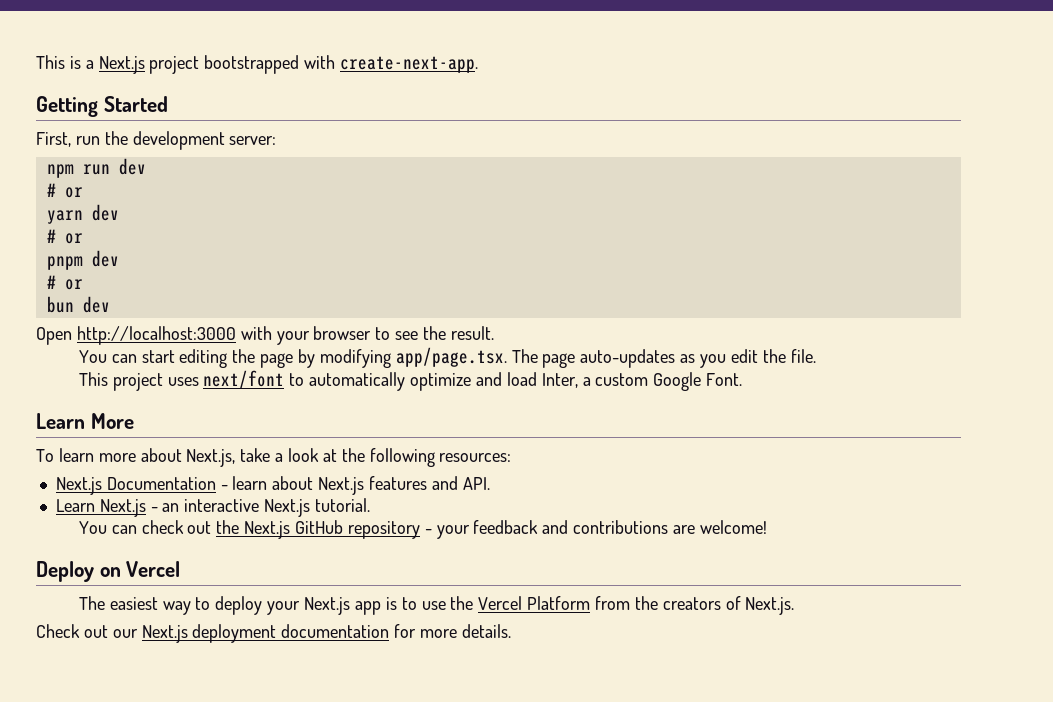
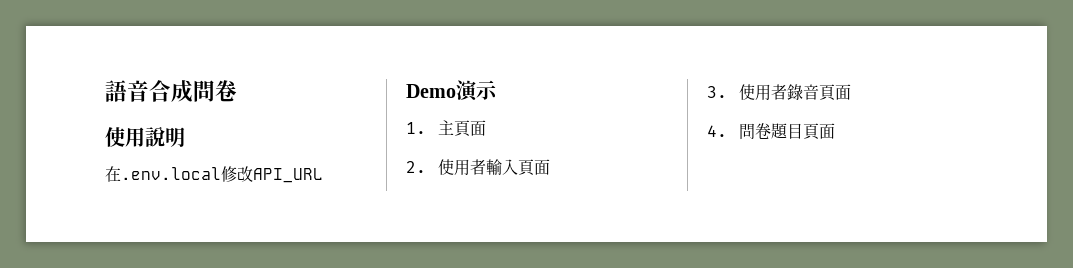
- This is a Next.js project bootstrapped with create-next-app.
- Getting Started
- First, run the development server:
- npm run dev
- # or
- yarn dev
- # or
- pnpm dev
- # or
- bun dev
- Open http://localhost:3000 with your browser to see the result.
- You can start editing the page by modifying app/page.tsx. The page auto-updates as you edit the file.
- This project uses next/font to automatically optimize and load Inter, a custom Google Font.
- Learn More
- To learn more about Next.js, take a look at the following resources:
- Next.js Documentation - learn about Next.js features and API.
- Learn Next.js - an interactive Next.js tutorial.
- You can check out the Next.js GitHub repository - your feedback and contributions are welcome!
- Deploy on Vercel
- The easiest way to deploy your Next.js app is to use the Vercel Platform from the creators of Next.js.
- Check out our Next.js deployment documentation for more details.
+ 語音合成問卷
+ 使用說明
+ 在.env.local修改API_URL
+ Demo演示
+ 1.主頁面
+ 2.使用者輸入頁面
+ 3.使用者錄音頁面
+ 4.問卷題目頁面

